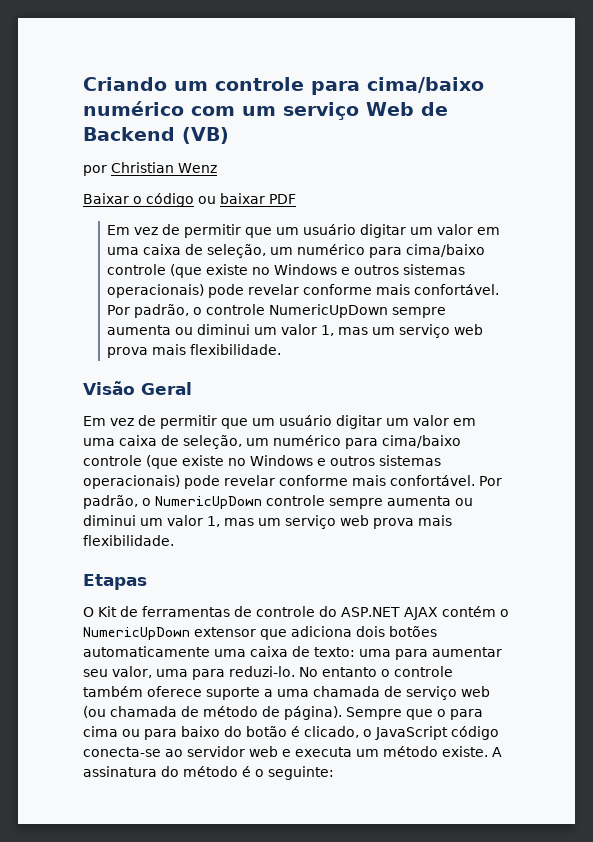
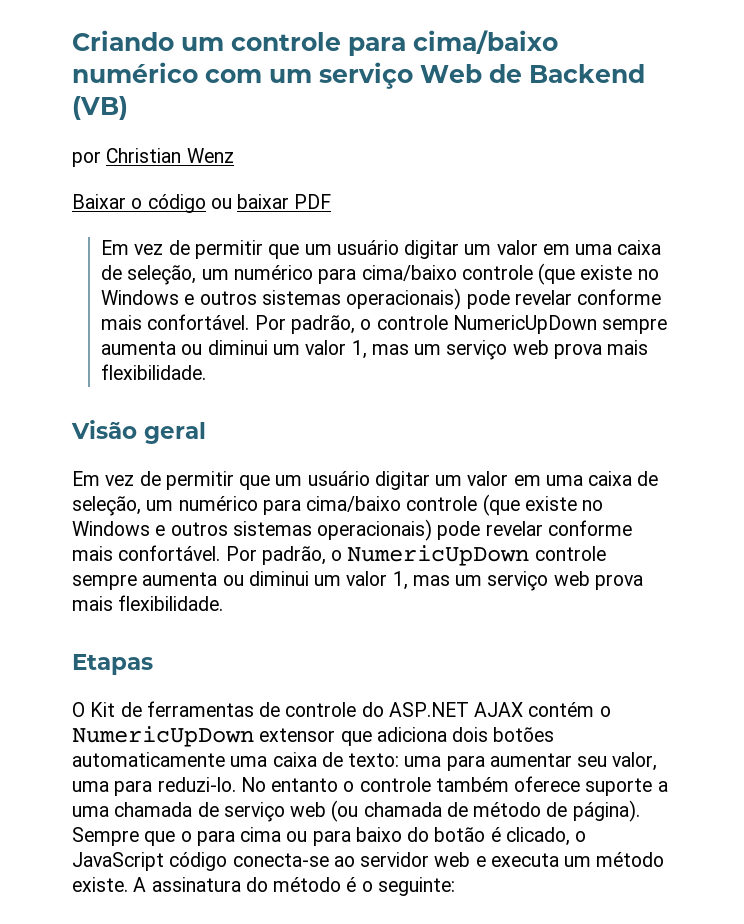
- Visão Geral
+ Visão geral

